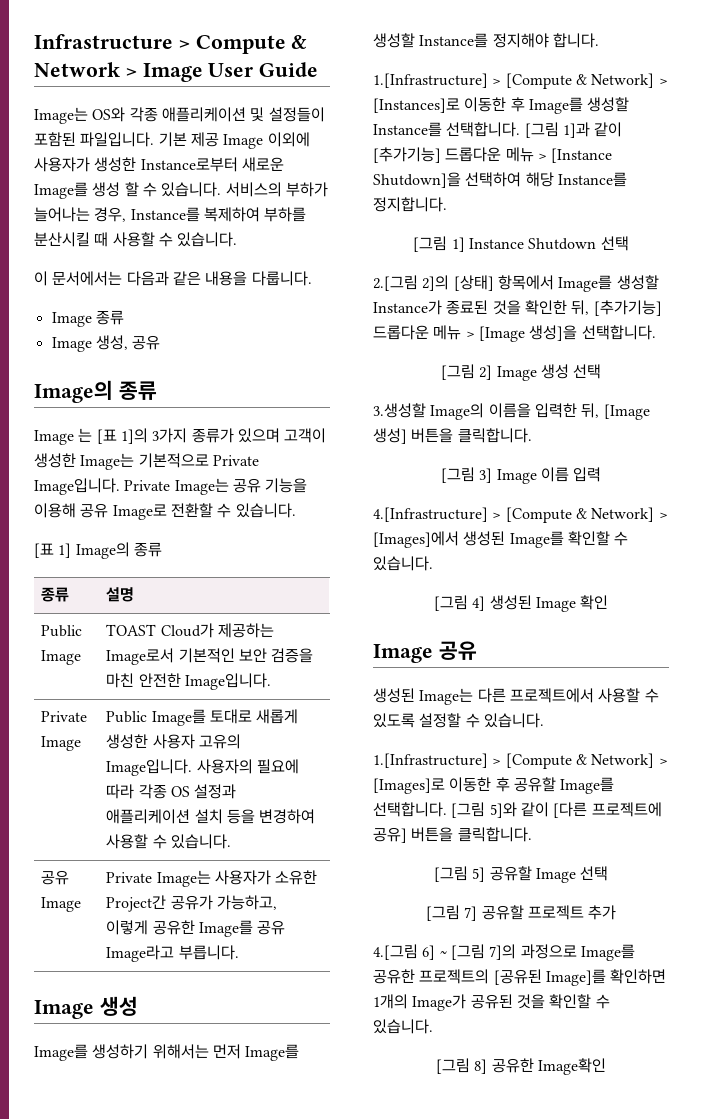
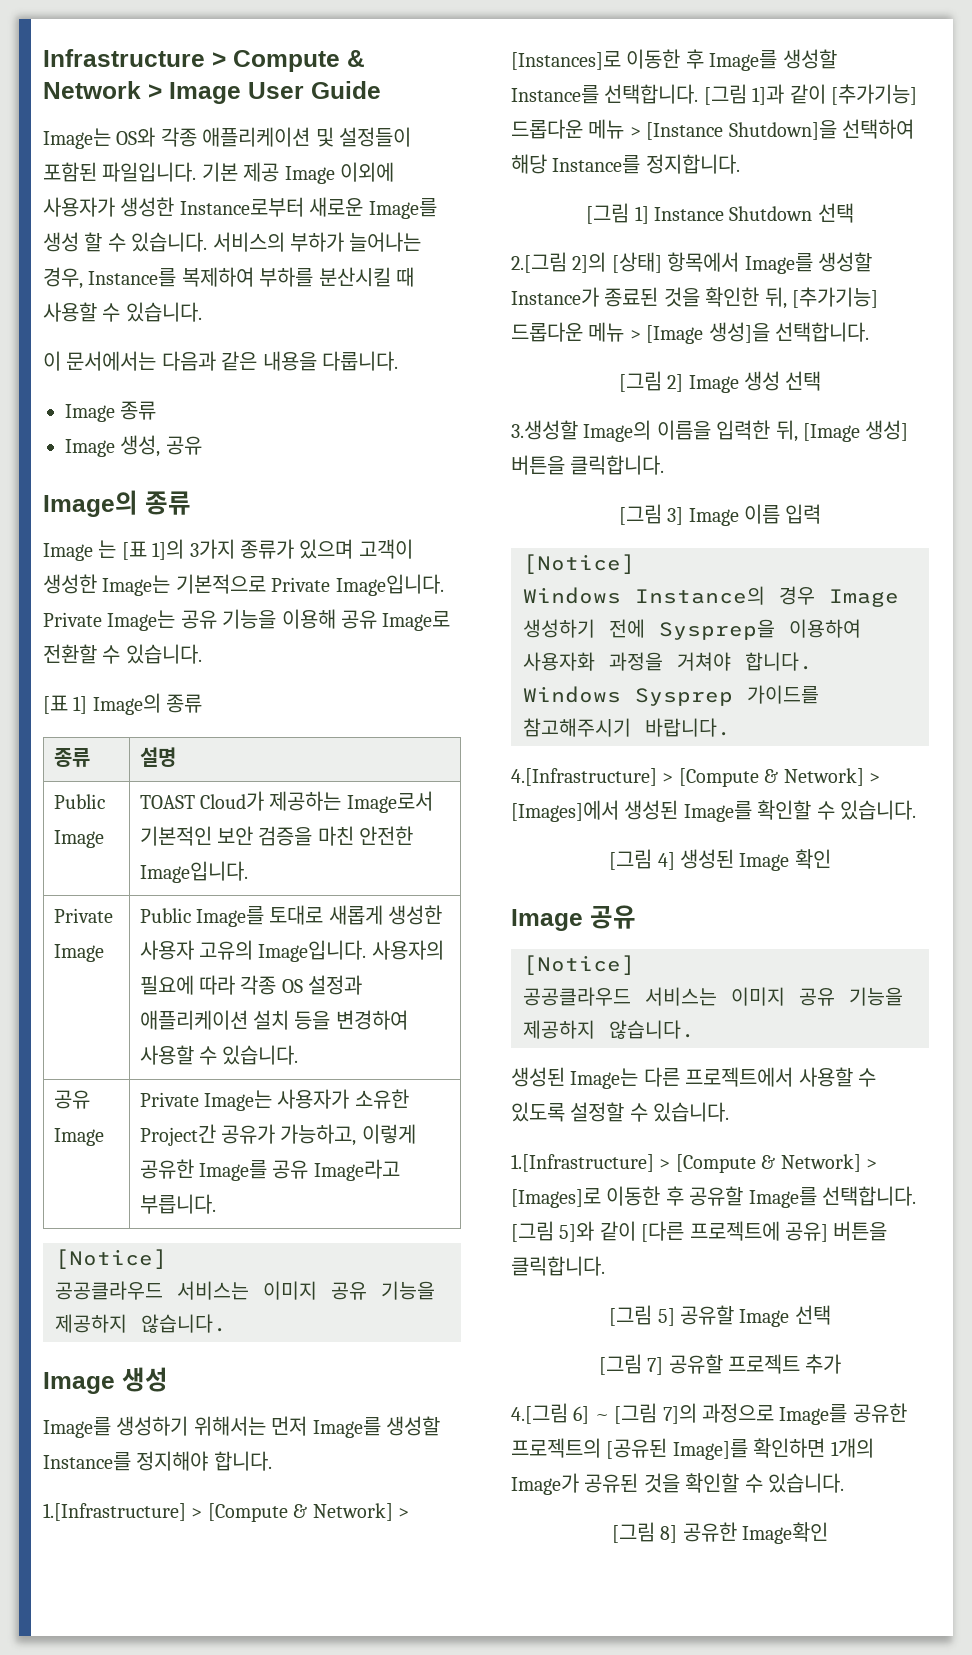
  공유 Image | Private Image는 사용자가 소유한 Project간 공유가 가능하고, 이렇게 공유한 Image를 공유 Image라고 부릅니다.
+ [Notice]
+ 공공클라우드 서비스는 이미지 공유 기능을 제공하지 않습니다.
  [그림 3] Image 이름 입력
+ [Notice]
+ Windows Instance의 경우 Image 생성하기 전에 Sysprep을 이용하여 사용자화 과정을 거쳐야 합니다. Windows Sysprep 가이드를 참고해주시기 바랍니다.
  Image 공유
+ [Notice]
+ 공공클라우드 서비스는 이미지 공유 기능을 제공하지 않습니다.

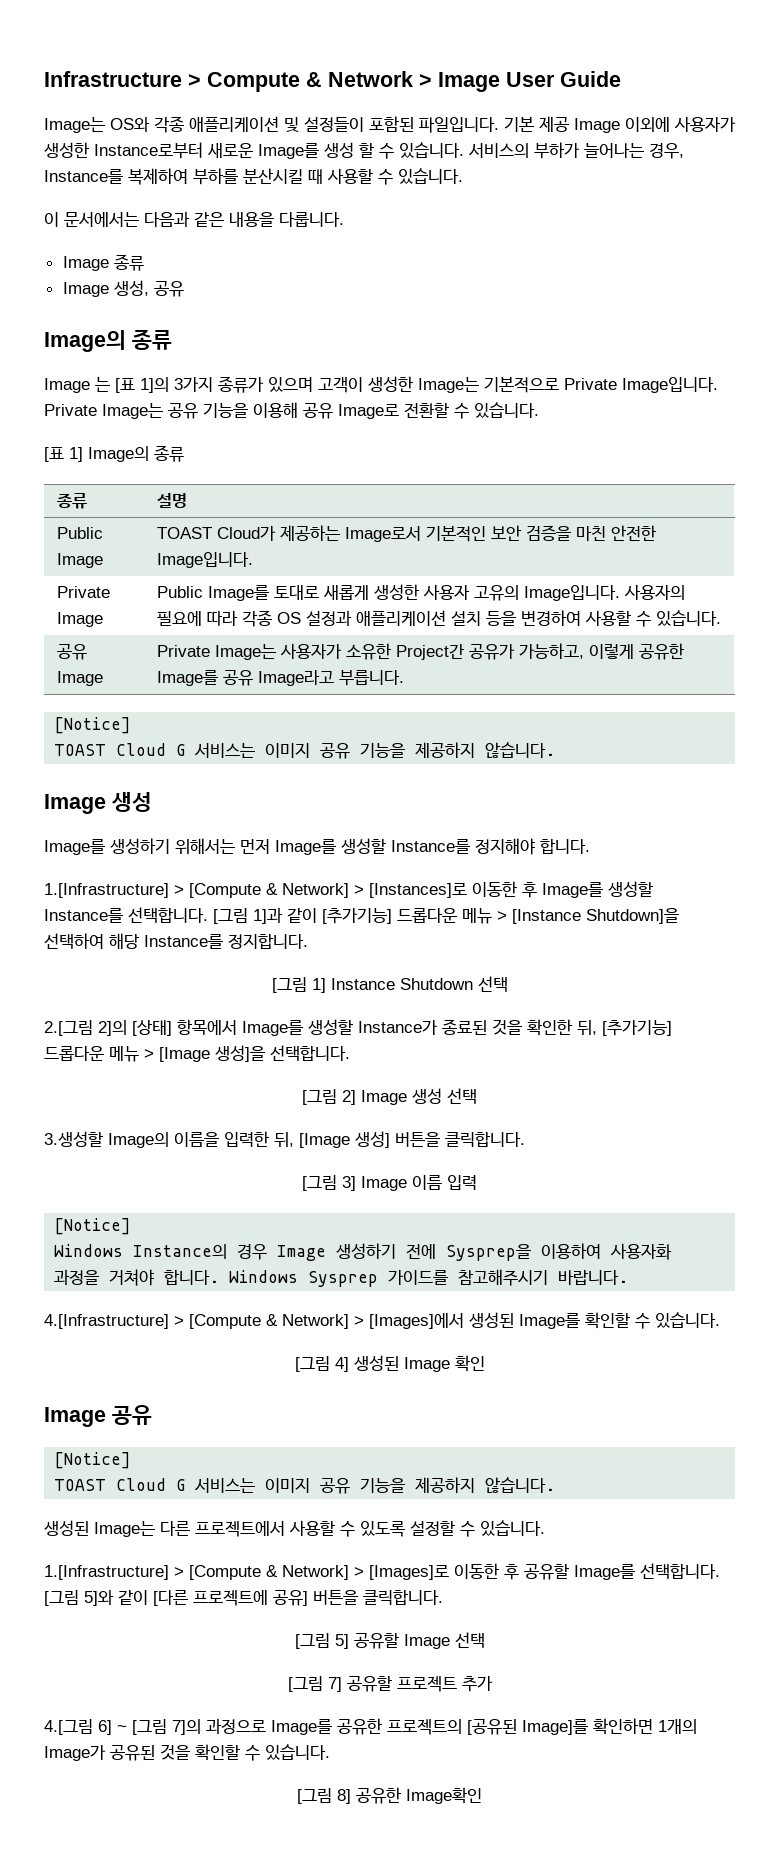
  공유 Image | Private Image는 사용자가 소유한 Project간 공유가 가능하고, 이렇게 공유한 Image를 공유 Image라고 부릅니다.
  [Notice]
- 공공클라우드 서비스는 이미지 공유 기능을 제공하지 않습니다.
+ TOAST Cloud G 서비스는 이미지 공유 기능을 제공하지 않습니다.
  Image 공유
  [Notice]
- 공공클라우드 서비스는 이미지 공유 기능을 제공하지 않습니다.
+ TOAST Cloud G 서비스는 이미지 공유 기능을 제공하지 않습니다.

